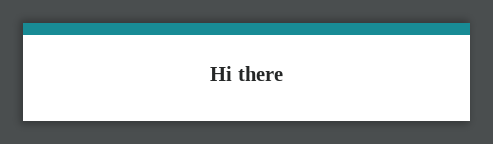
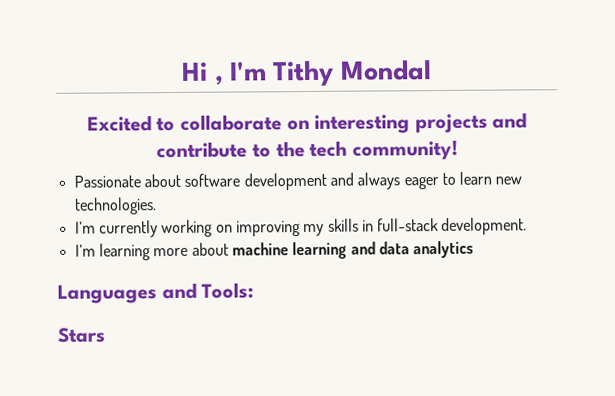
- Hi there
+ Hi , I'm Tithy Mondal
+ Excited to collaborate on interesting projects and contribute to the tech community!
+ Passionate about software development and always eager to learn new technologies.
+ I’m currently working on improving my skills in full-stack development.
+ I’m learning more about machine learning and data analytics
+ Languages and Tools:
+ Stars

